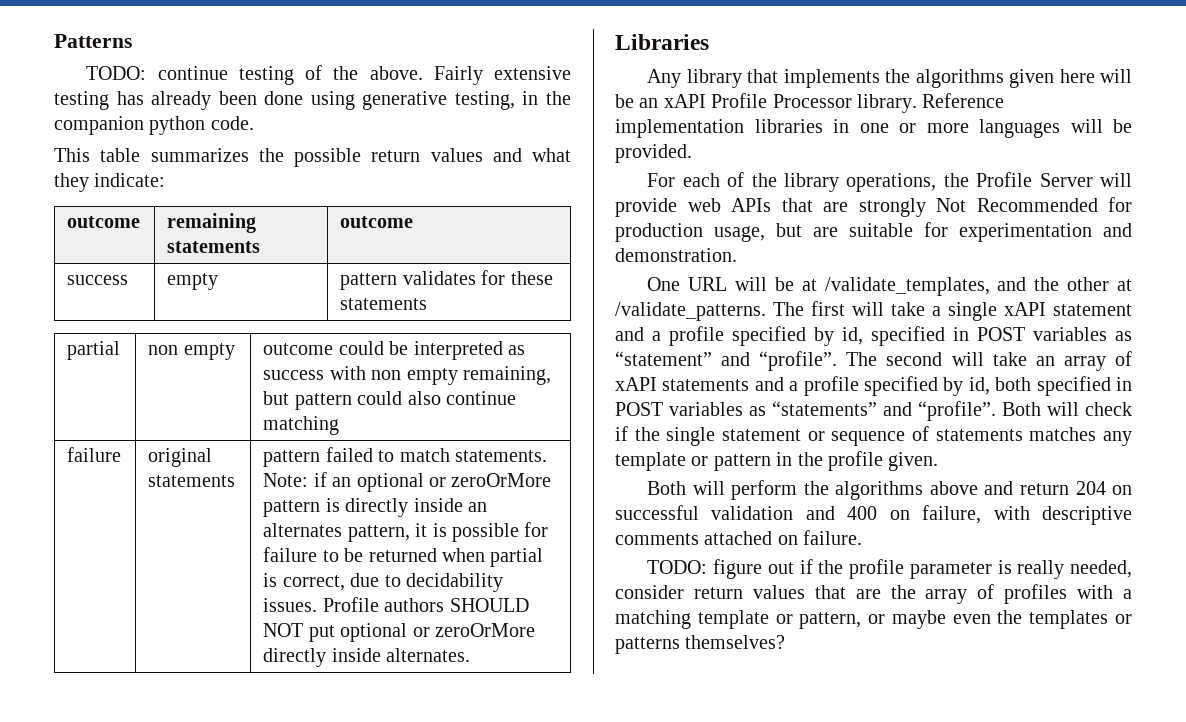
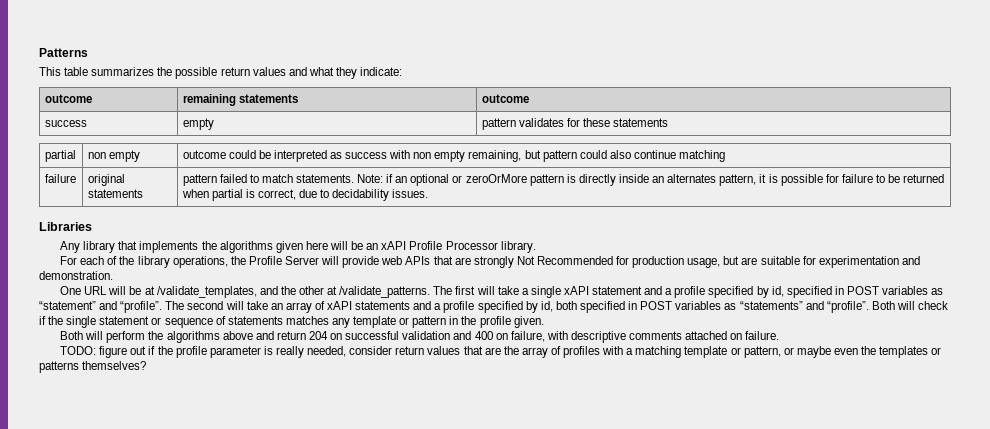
- TODO: continue testing of the above. Fairly extensive testing has already been done using generative testing, in the companion python code.
- Profile authors SHOULD NOT put optional or zeroOrMore directly inside alternates.
- Reference implementation libraries in one or more languages will be provided.

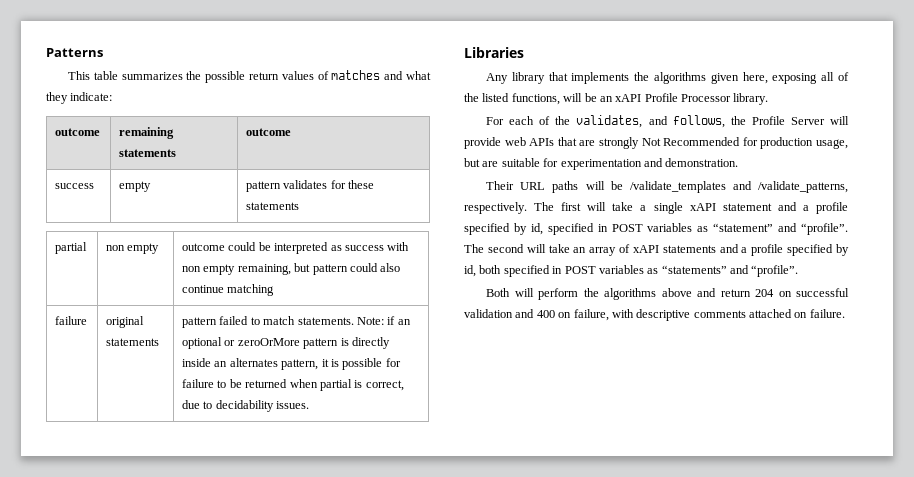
- This table summarizes the possible return values and what they indicate:
+ This table summarizes the possible return values of matches and what they indicate:
- Any library that implements the algorithms given here will be an xAPI Profile Processor library.
+ Any library that implements the algorithms given here, exposing all of the listed functions, will be an xAPI Profile Processor library.
- For each of the library operations, the Profile Server will provide web APIs that are strongly Not Recommended for production usage, but are suitable for experimentation and demonstration.
+ For each of the validates, and follows, the Profile Server will provide web APIs that are strongly Not Recommended for production usage, but are suitable for experimentation and demonstration.
- One URL will be at /validate_templates, and the other at /validate_patterns.
+ Their URL paths will be /validate_templates and /validate_patterns, respectively.
- Both will check if the single statement or sequence of statements matches any template or pattern in the profile given.
- TODO: figure out if the profile parameter is really needed, consider return values that are the array of profiles with a matching template or pattern, or maybe even the templates or patterns themselves?

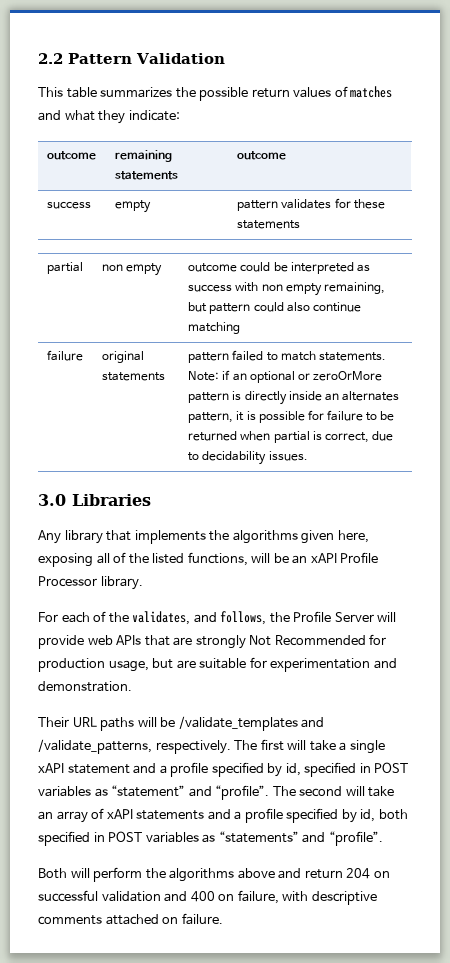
- Patterns
+ 2.2 Pattern Validation
- Libraries
+ 3.0 Libraries

